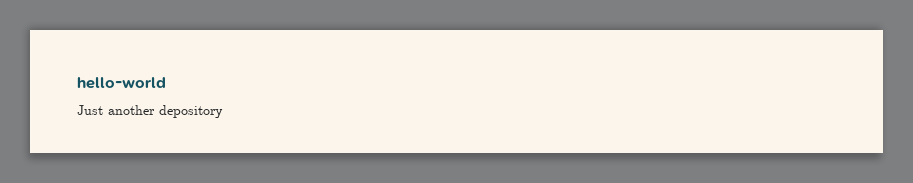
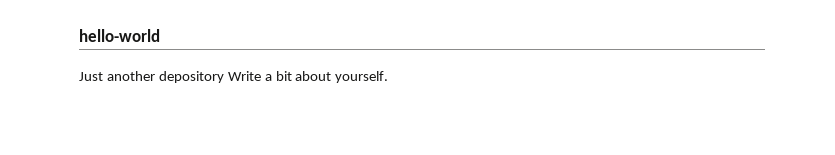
- Just another depository
+ Just another depository Write a bit about yourself.

